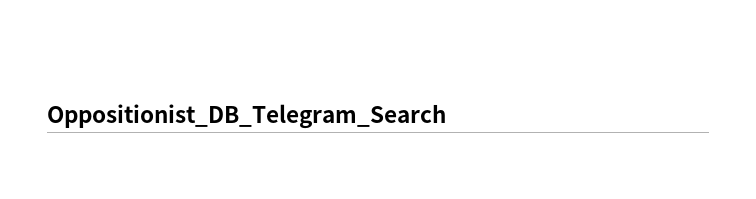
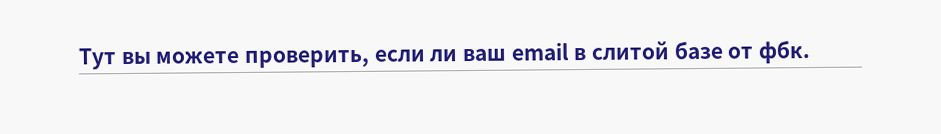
- Oppositionist_DB_Telegram_Search
+ Тут вы можете проверить, если ли ваш email в слитой базе от фбк.

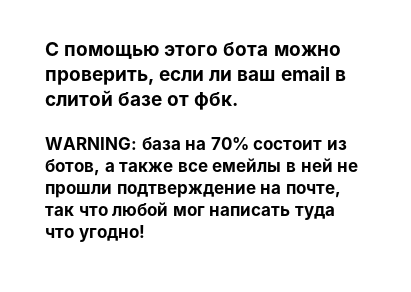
- Тут вы можете проверить, если ли ваш email в слитой базе от фбк.
+ С помощью этого бота можно проверить, если ли ваш email в слитой базе от фбк.
+ WARNING: база на 70% состоит из ботов, а также все емейлы в ней не прошли подтверждение на почте, так что любой мог написать туда что угодно!

